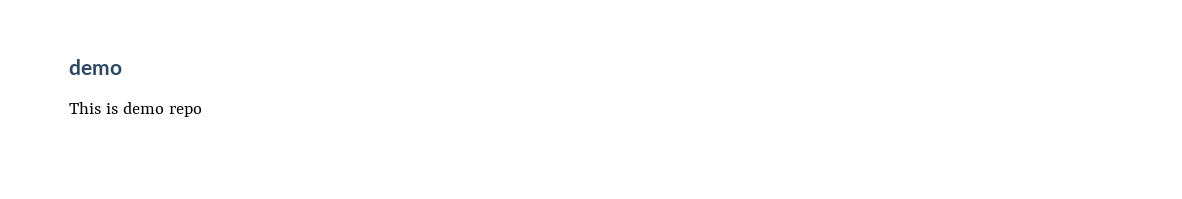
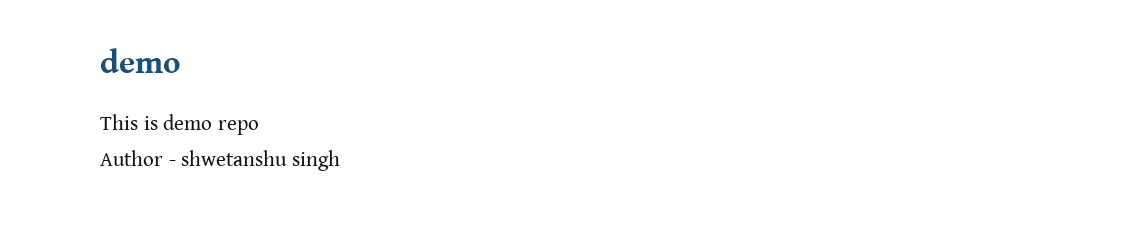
+ Author - shwetanshu singh

